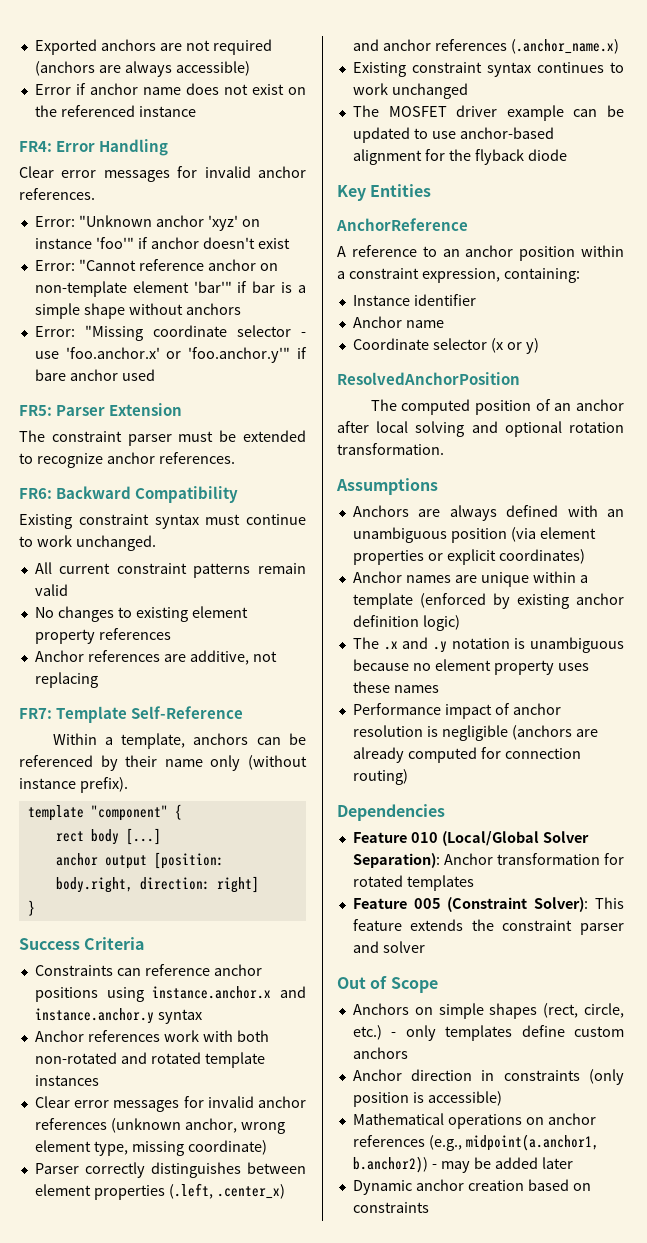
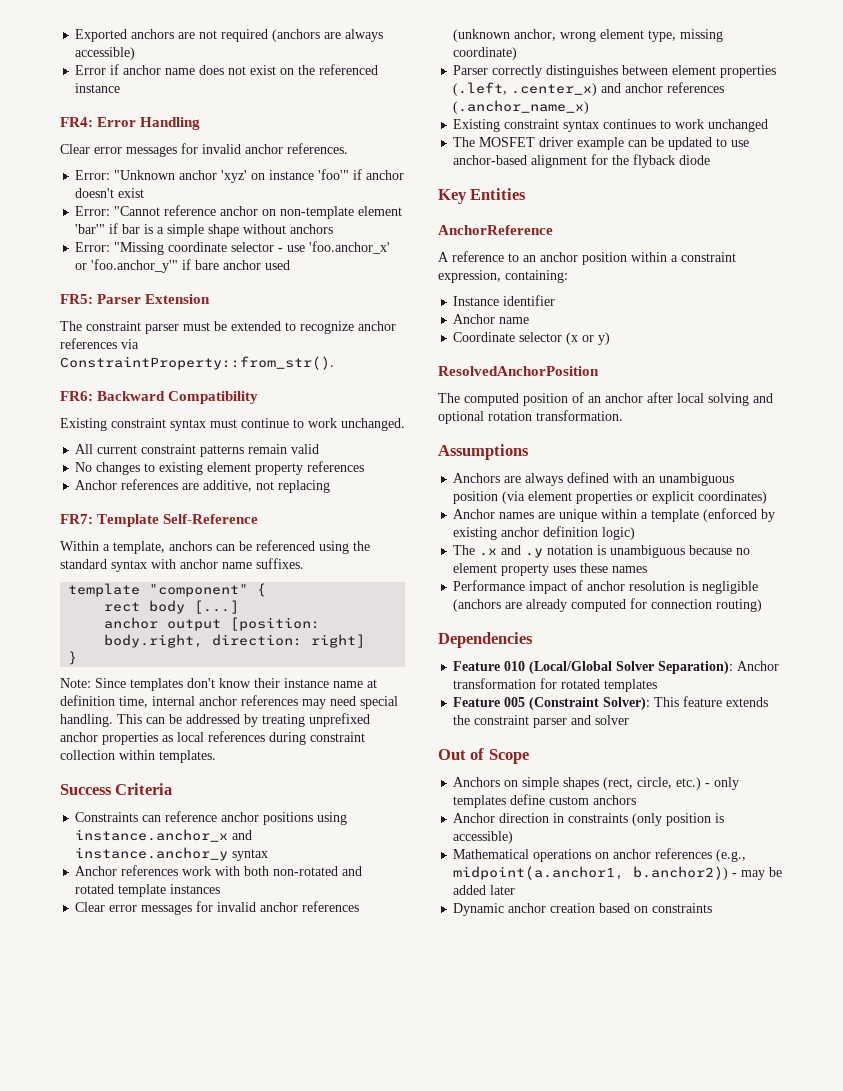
- Error: "Missing coordinate selector - use 'foo.anchor.x' or 'foo.anchor.y'" if bare anchor used
+ Error: "Missing coordinate selector - use 'foo.anchor_x' or 'foo.anchor_y'" if bare anchor used
- The constraint parser must be extended to recognize anchor references.
+ The constraint parser must be extended to recognize anchor references via ConstraintProperty::from_str().
- Within a template, anchors can be referenced by their name only (without instance prefix).
+ Within a template, anchors can be referenced using the standard syntax with anchor name suffixes.
+ Note: Since templates don't know their instance name at definition time, internal anchor references may need special handling. This can be addressed by treating unprefixed anchor properties as local references during constraint collection within templates.
- Constraints can reference anchor positions using instance.anchor.x and instance.anchor.y syntax
+ Constraints can reference anchor positions using instance.anchor_x and instance.anchor_y syntax
- Parser correctly distinguishes between element properties (.left, .center_x) and anchor references (.anchor_name.x)
+ Parser correctly distinguishes between element properties (.left, .center_x) and anchor references (.anchor_name_x)

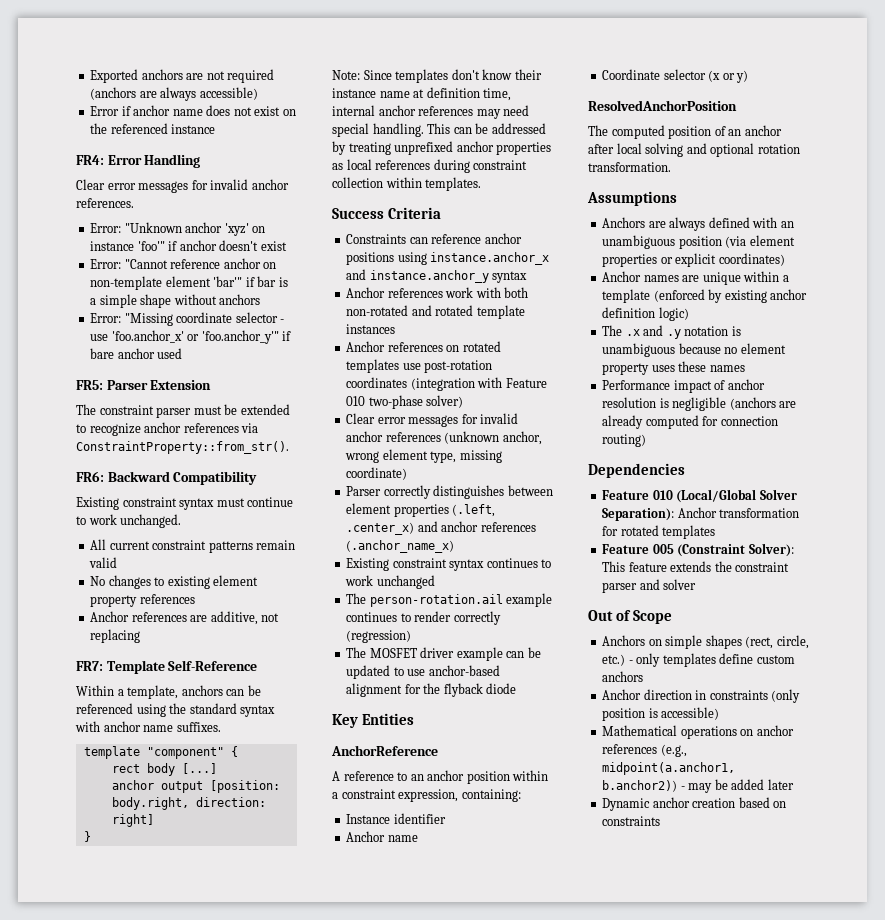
+ Anchor references on rotated templates use post-rotation coordinates (integration with Feature 010 two-phase solver)
+ The person-rotation.ail example continues to render correctly (regression)

